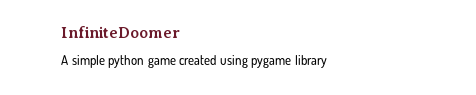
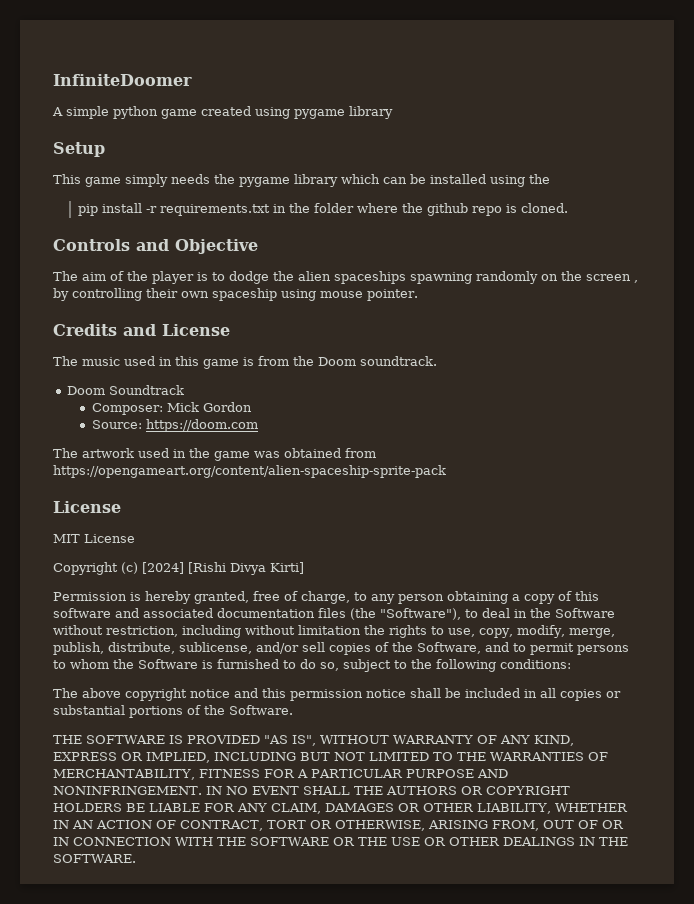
+ Setup
+ This game simply needs the pygame library which can be installed using the
+ pip install -r requirements.txt in the folder where the github repo is cloned.
+ Controls and Objective
+ The aim of the player is to dodge the alien spaceships spawning randomly on the screen , by controlling their own spaceship using mouse pointer.
+ Credits and License
+ The music used in this game is from the Doom soundtrack.
+ Doom Soundtrack
+ Composer: Mick Gordon
+ Source: https://doom.com
+ The artwork used in the game was obtained from https://opengameart.org/content/alien-spaceship-sprite-pack
+ License
+ MIT License
+ Copyright (c) [2024] [Rishi Divya Kirti]
+ Permission is hereby granted, free of charge, to any person obtaining a copy of this software and associated documentation files (the "Software"), to deal in the Software without restriction, including without limitation the rights to use, copy, modify, merge, publish, distribute, sublicense, and/or sell copies of the Software, and to permit persons to whom the Software is furnished to do so, subject to the following conditions:
+ The above copyright notice and this permission notice shall be included in all copies or substantial portions of the Software.
+ THE SOFTWARE IS PROVIDED "AS IS", WITHOUT WARRANTY OF ANY KIND, EXPRESS OR IMPLIED, INCLUDING BUT NOT LIMITED TO THE WARRANTIES OF MERCHANTABILITY, FITNESS FOR A PARTICULAR PURPOSE AND NONINFRINGEMENT. IN NO EVENT SHALL THE AUTHORS OR COPYRIGHT HOLDERS BE LIABLE FOR ANY CLAIM, DAMAGES OR OTHER LIABILITY, WHETHER IN AN ACTION OF CONTRACT, TORT OR OTHERWISE, ARISING FROM, OUT OF OR IN CONNECTION WITH THE SOFTWARE OR THE USE OR OTHER DEALINGS IN THE SOFTWARE.

